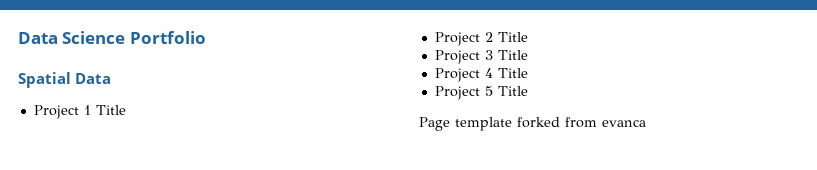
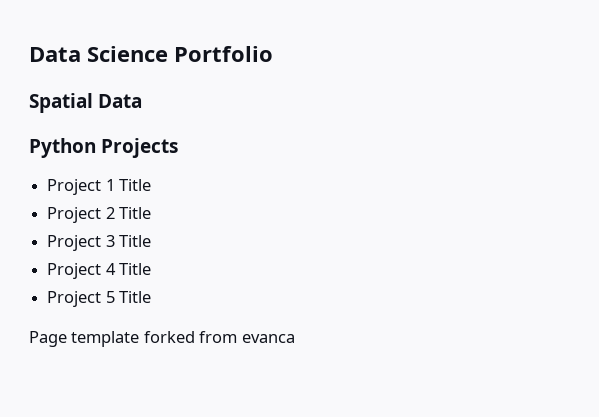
+ Python Projects

